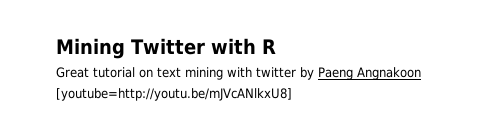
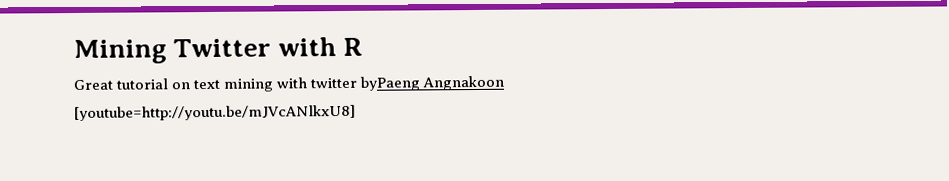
- Great tutorial on text mining with twitter by Paeng Angnakoon
+ Great tutorial on text mining with twitter byPaeng Angnakoon

